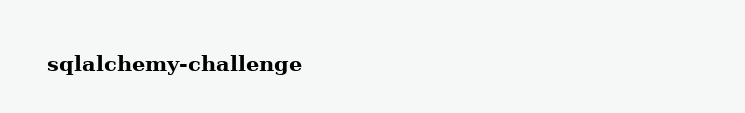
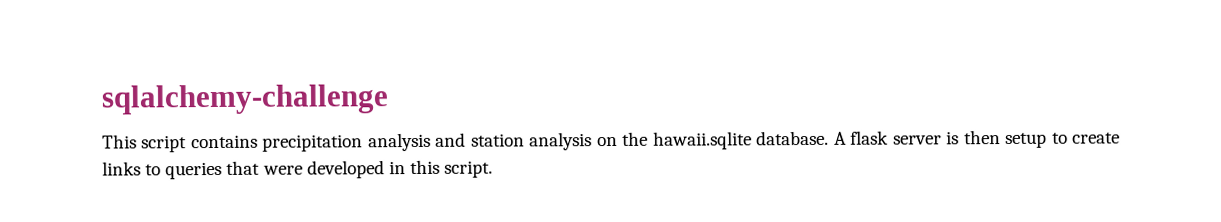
+ This script contains precipitation analysis and station analysis on the hawaii.sqlite database. A flask server is then setup to create links to queries that were developed in this script.

